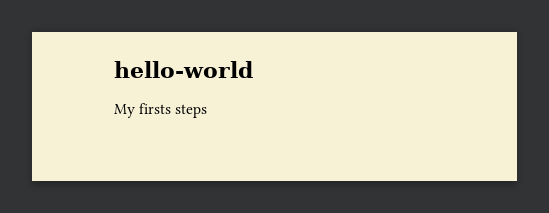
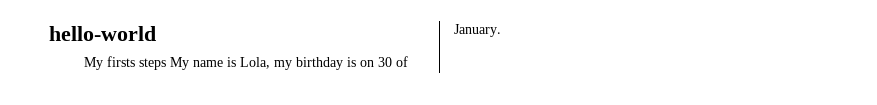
- My firsts steps
+ My firsts steps My name is Lola, my birthday is on 30 of January.

